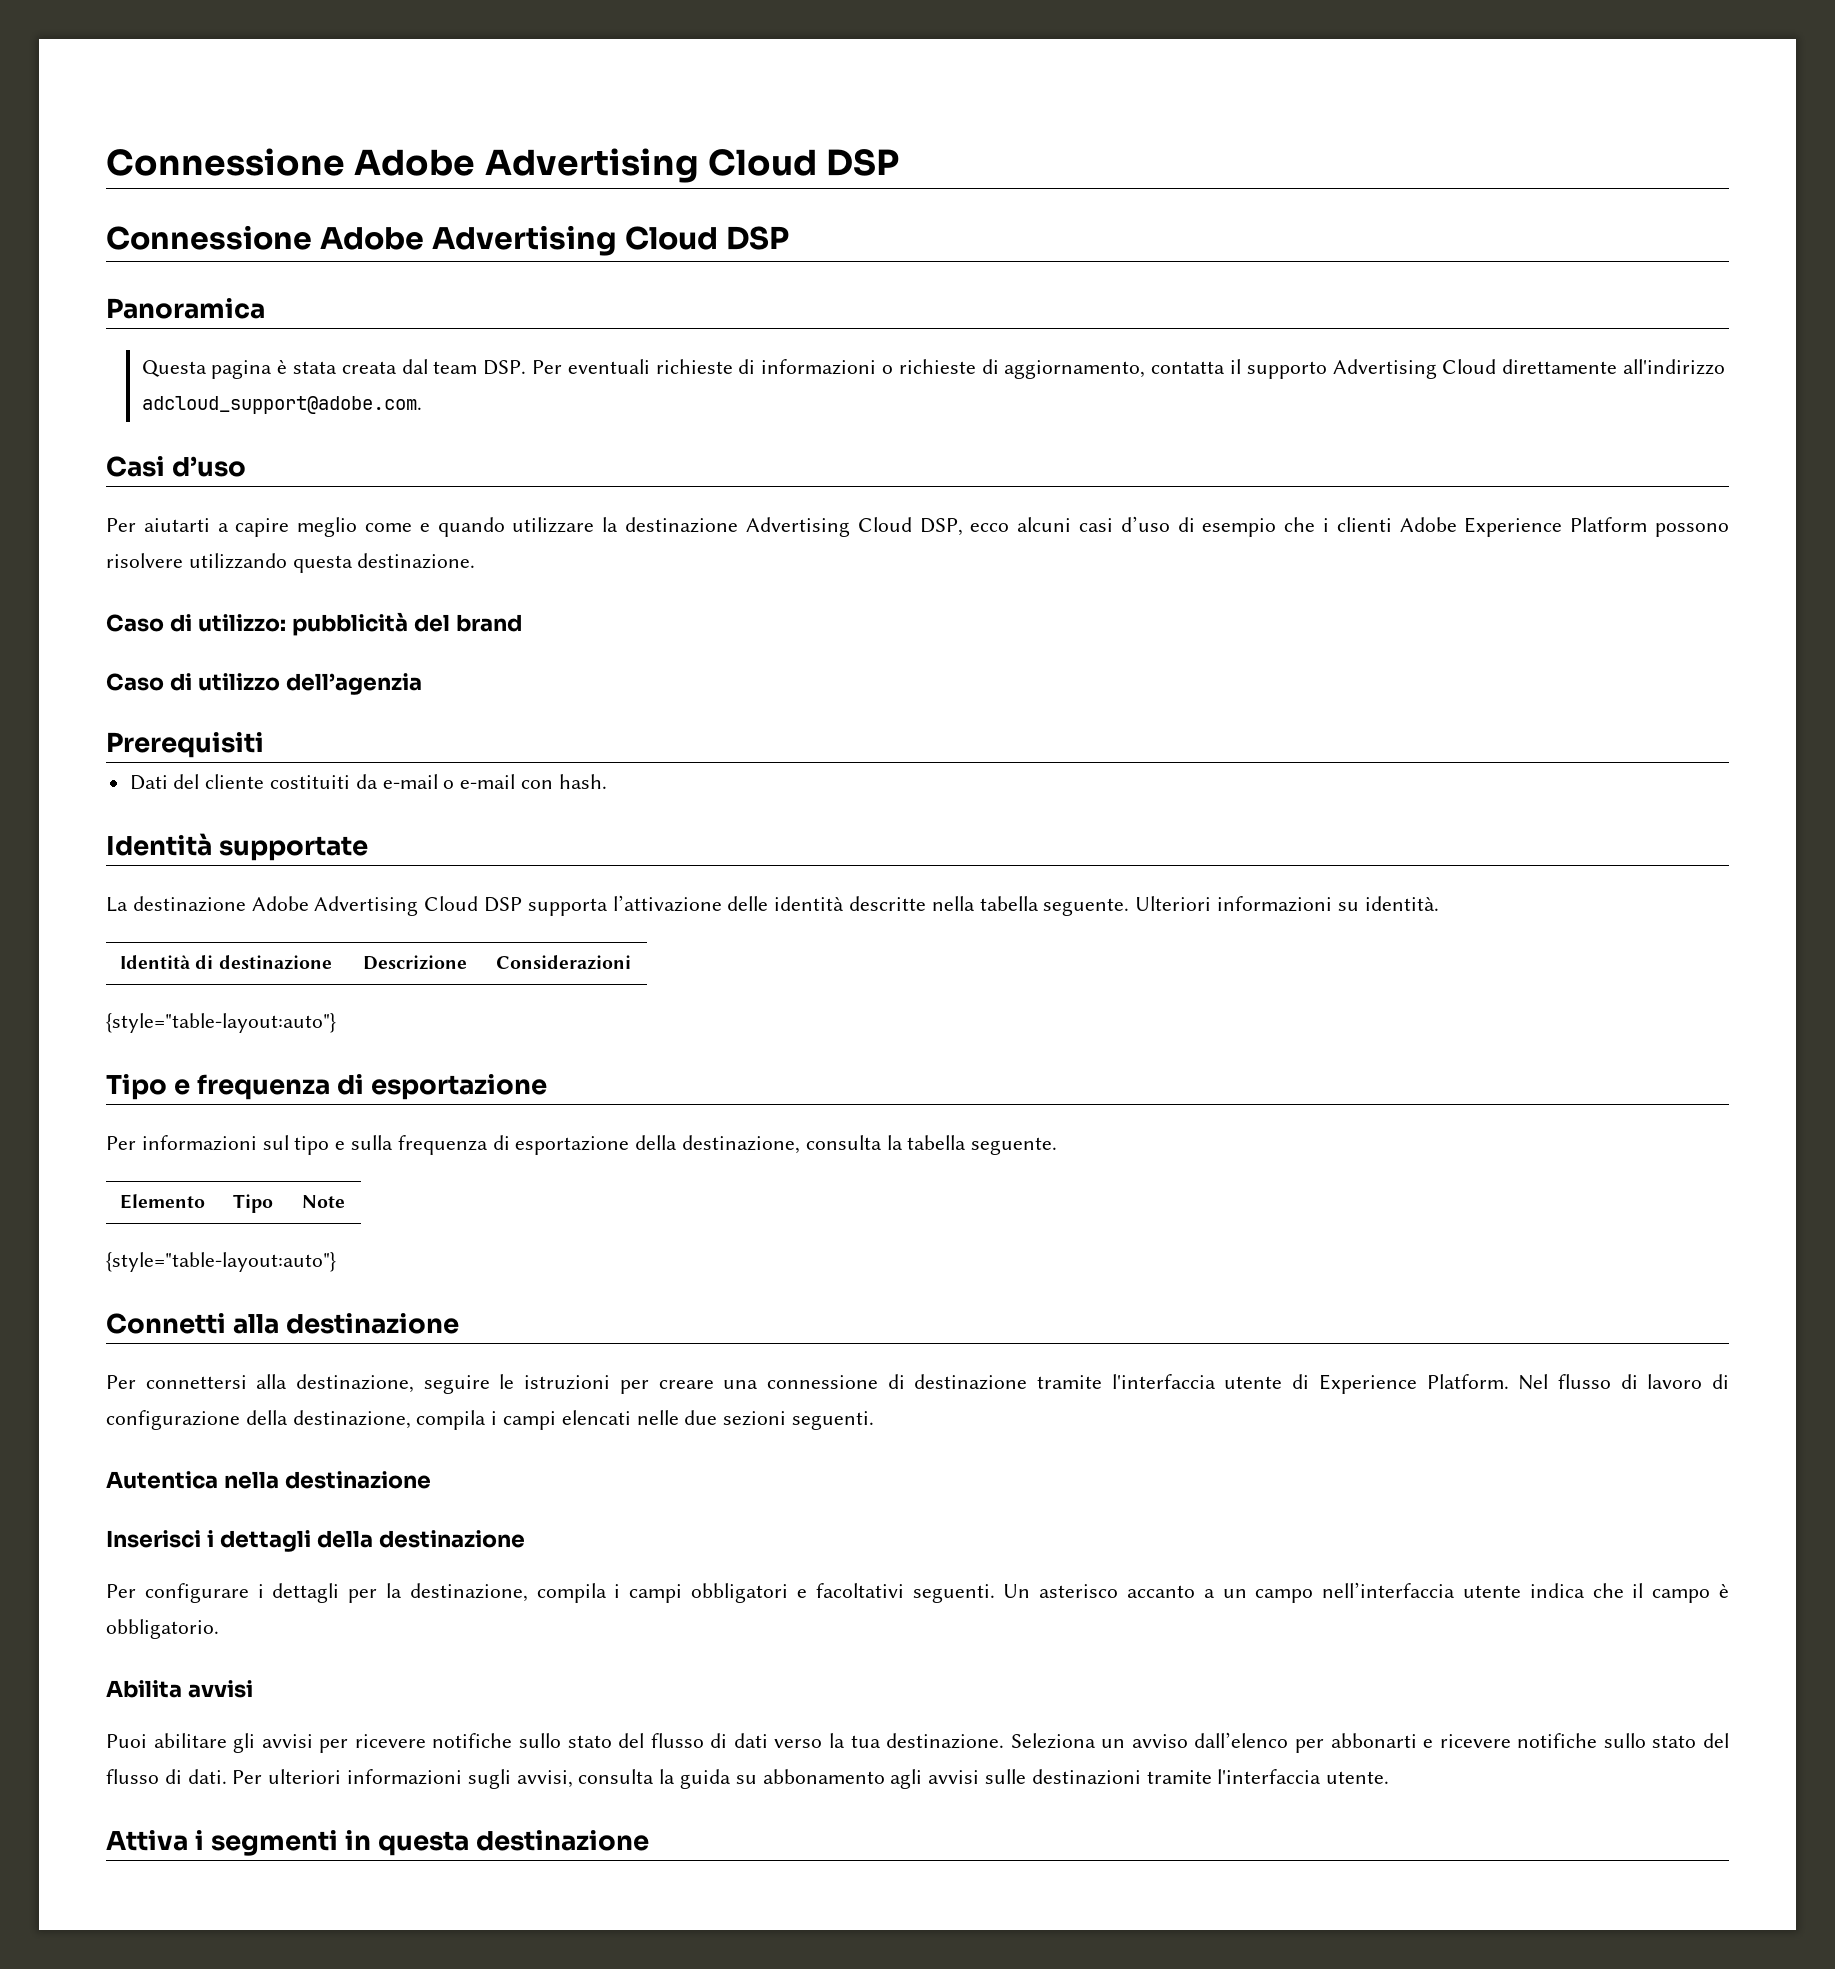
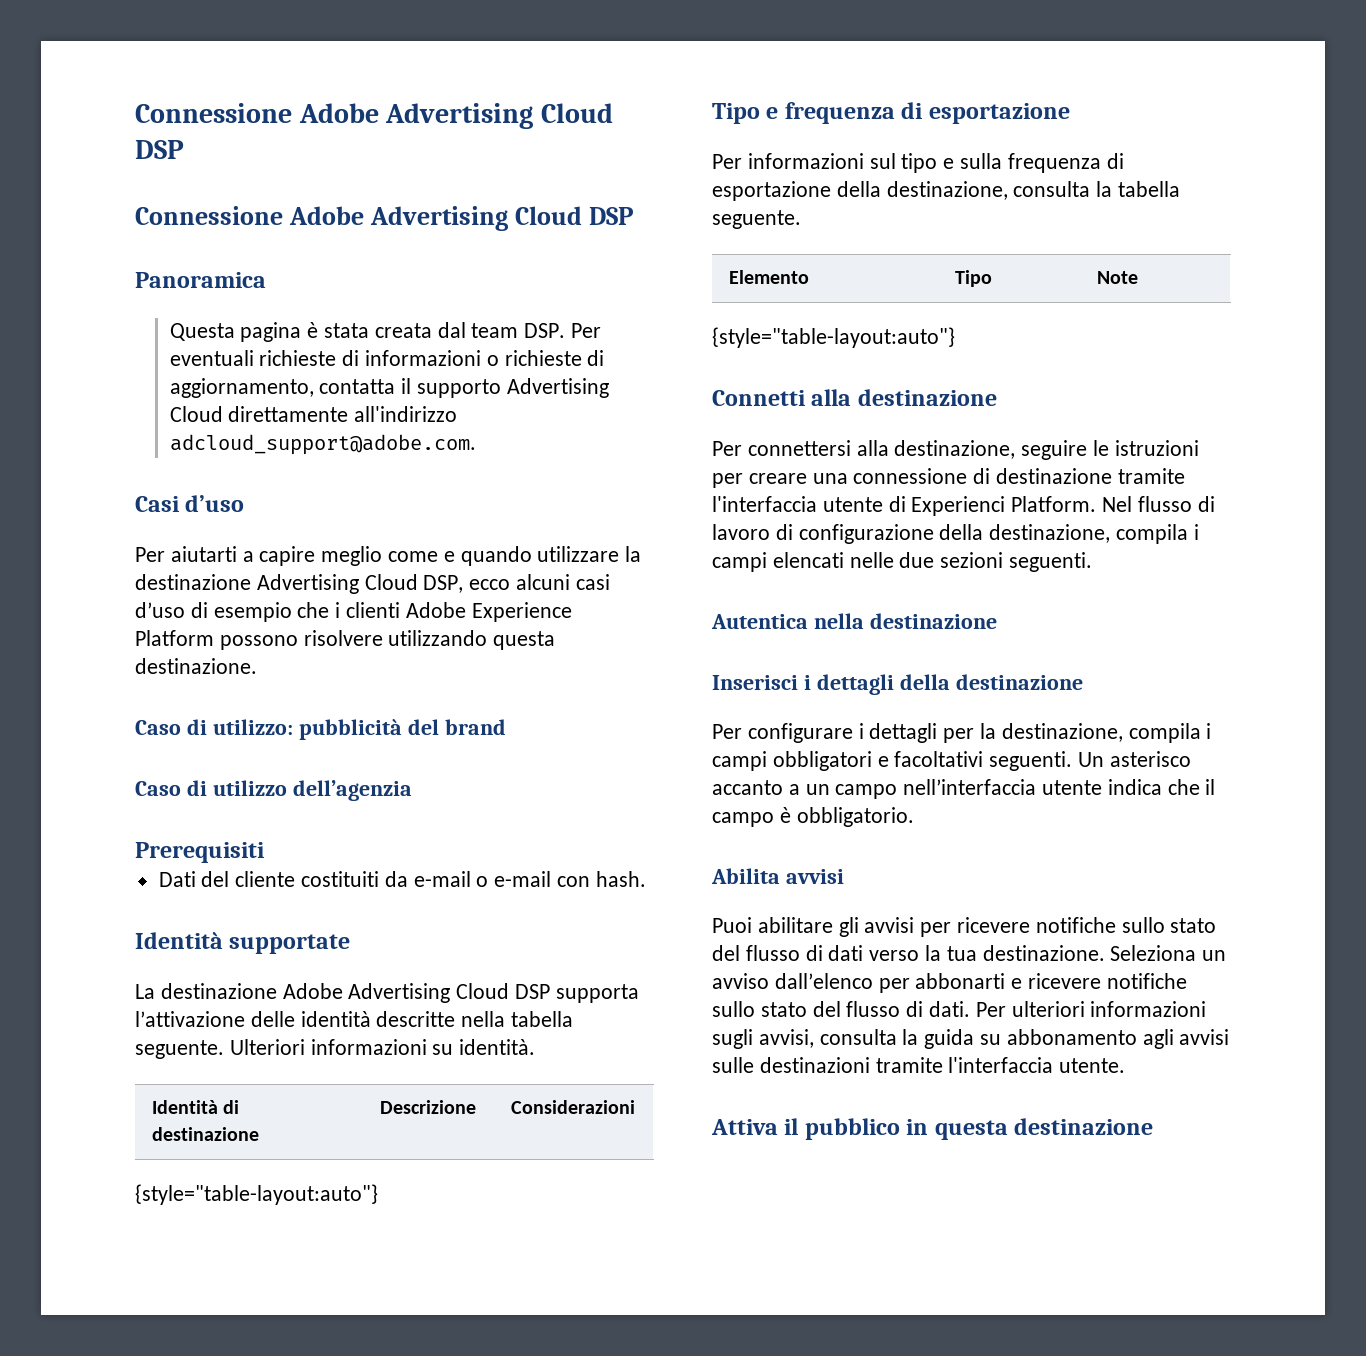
- Per connettersi alla destinazione, seguire le istruzioni per creare una connessione di destinazione tramite l'interfaccia utente di Experience Platform.
+ Per connettersi alla destinazione, seguire le istruzioni per creare una connessione di destinazione tramite l'interfaccia utente di Experienci Platform.
- Attiva i segmenti in questa destinazione
+ Attiva il pubblico in questa destinazione

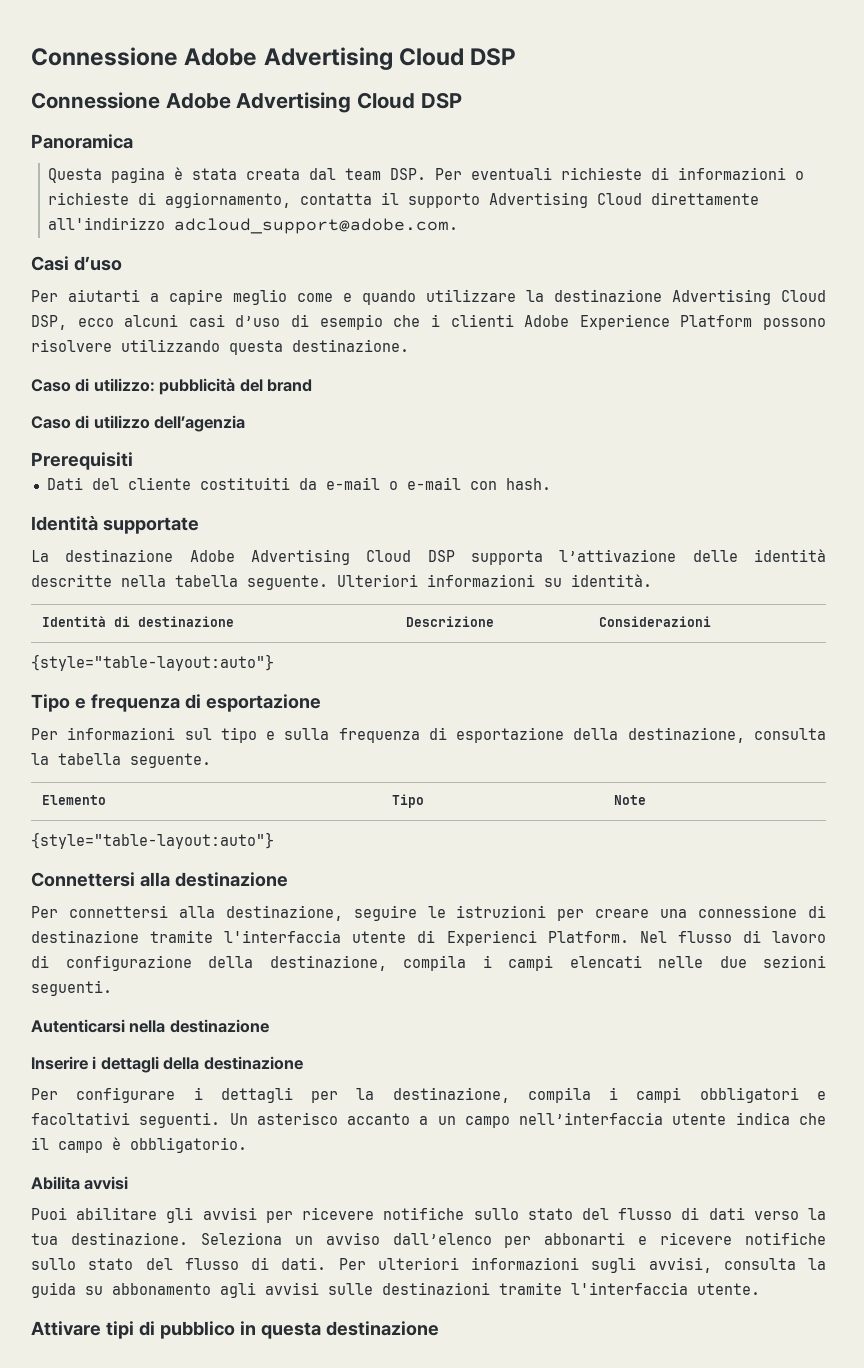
- Connetti alla destinazione
+ Connettersi alla destinazione
- Autentica nella destinazione
+ Autenticarsi nella destinazione
- Inserisci i dettagli della destinazione
+ Inserire i dettagli della destinazione
- Attiva il pubblico in questa destinazione
+ Attivare tipi di pubblico in questa destinazione

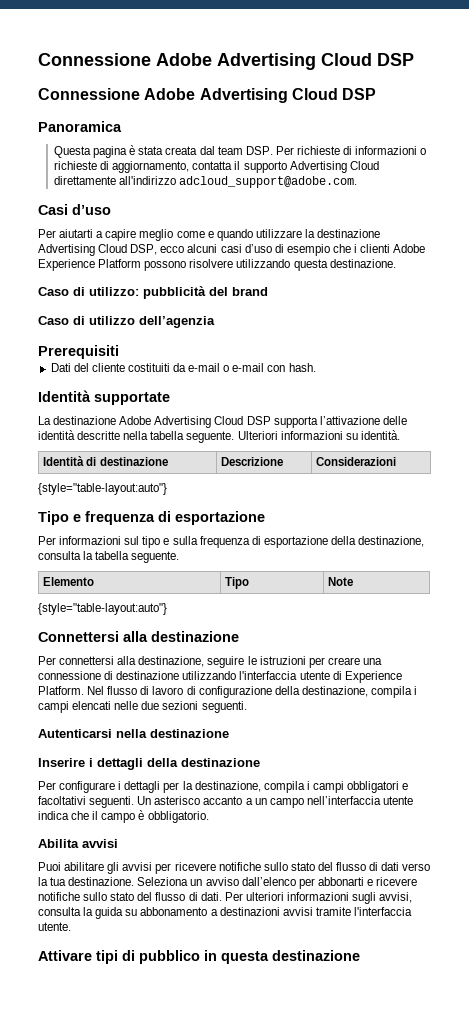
- Questa pagina è stata creata dal team DSP. Per eventuali richieste di informazioni o richieste di aggiornamento, contatta il supporto Advertising Cloud direttamente all'indirizzo adcloud_support@adobe.com.
+ Questa pagina è stata creata dal team DSP. Per richieste di informazioni o richieste di aggiornamento, contatta il supporto Advertising Cloud direttamente all'indirizzo adcloud_support@adobe.com.
- Per connettersi alla destinazione, seguire le istruzioni per creare una connessione di destinazione tramite l'interfaccia utente di Experienci Platform.
+ Per connettersi alla destinazione, seguire le istruzioni per creare una connessione di destinazione utilizzando l'interfaccia utente di Experience Platform.
- Per ulteriori informazioni sugli avvisi, consulta la guida su abbonamento agli avvisi sulle destinazioni tramite l'interfaccia utente.
+ Per ulteriori informazioni sugli avvisi, consulta la guida su abbonamento a destinazioni avvisi tramite l'interfaccia utente.

